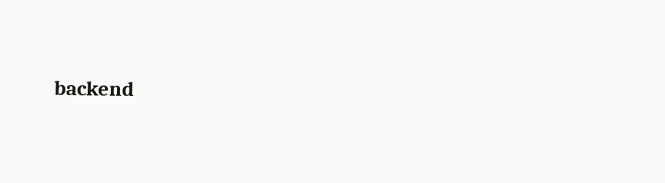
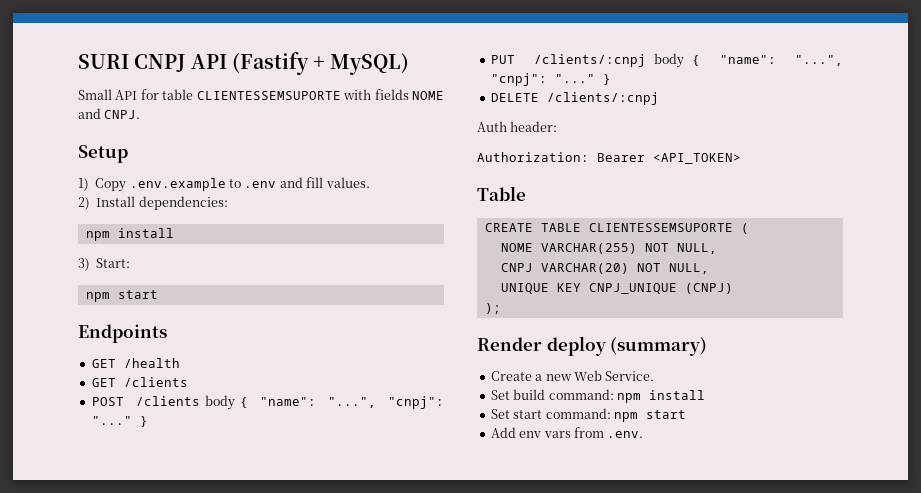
- backend
+ SURI CNPJ API (Fastify + MySQL)
+ Small API for table CLIENTESSEMSUPORTE with fields NOME and CNPJ.
+ Setup
+ 1) Copy .env.example to .env and fill values.
+ 2) Install dependencies:
+ npm install
+ 3) Start:
+ npm start
+ Endpoints
+ GET /health
+ GET /clients
+ POST /clients body { "name": "...", "cnpj": "..." }
+ PUT /clients/:cnpj body { "name": "...", "cnpj": "..." }
+ DELETE /clients/:cnpj
+ Auth header:
+ Authorization: Bearer <API_TOKEN>
+ Table
+ CREATE TABLE CLIENTESSEMSUPORTE (
+ NOME VARCHAR(255) NOT NULL,
+ CNPJ VARCHAR(20) NOT NULL,
+ UNIQUE KEY CNPJ_UNIQUE (CNPJ)
+ );
+ Render deploy (summary)
+ Create a new Web Service.
+ Set build command: npm install
+ Set start command: npm start
+ Add env vars from .env.

